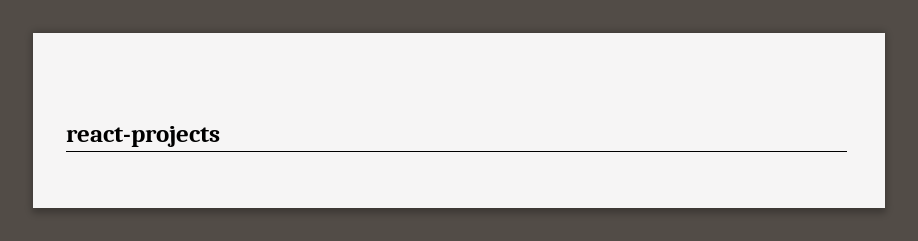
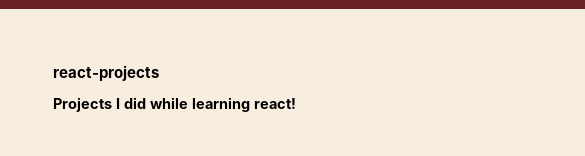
+ Projects I did while learning react!

